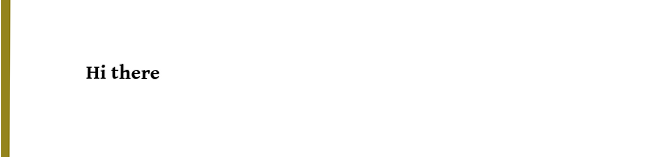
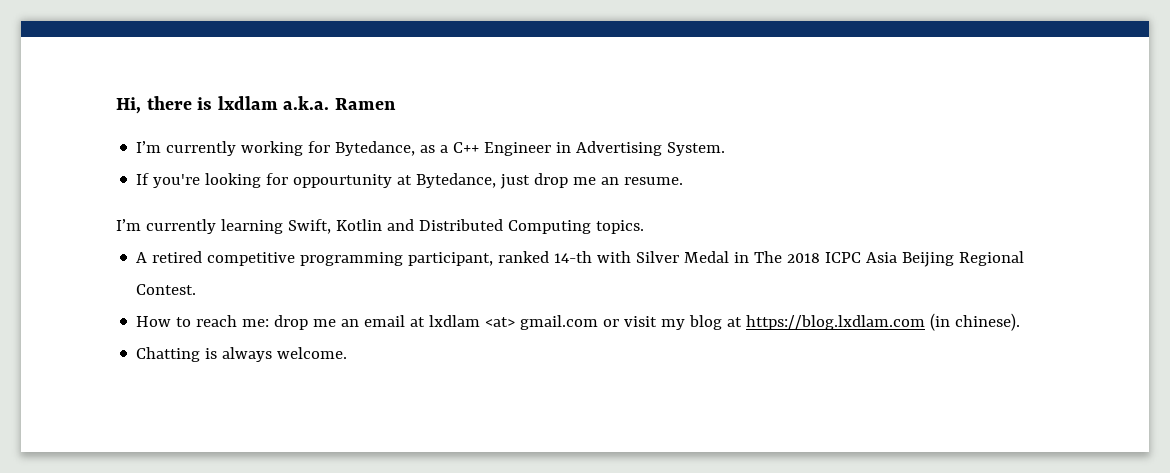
- Hi there
+ Hi, there is lxdlam a.k.a. Ramen
+ I’m currently working for Bytedance, as a C++ Engineer in Advertising System.
+ If you're looking for oppourtunity at Bytedance, just drop me an resume.
+ I’m currently learning Swift, Kotlin and Distributed Computing topics.
+ A retired competitive programming participant, ranked 14-th with Silver Medal in The 2018 ICPC Asia Beijing Regional Contest.
+ How to reach me: drop me an email at lxdlam <at> gmail.com or visit my blog at https://blog.lxdlam.com (in chinese).
+ Chatting is always welcome.

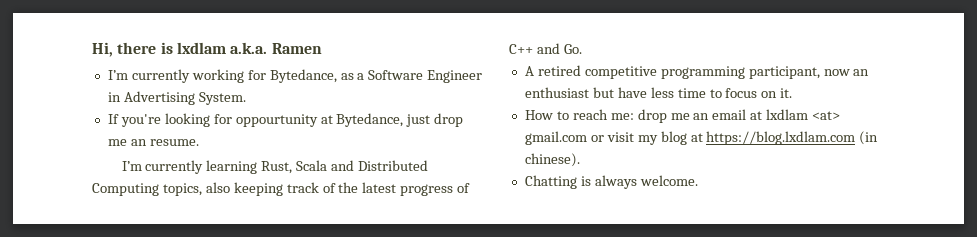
- I’m currently working for Bytedance, as a C++ Engineer in Advertising System.
+ I’m currently working for Bytedance, as a Software Engineer in Advertising System.
- I’m currently learning Swift, Kotlin and Distributed Computing topics.
+ I’m currently learning Rust, Scala and Distributed Computing topics, also keeping track of the latest progress of C++ and Go.
- A retired competitive programming participant, ranked 14-th with Silver Medal in The 2018 ICPC Asia Beijing Regional Contest.
+ A retired competitive programming participant, now an enthusiast but have less time to focus on it.

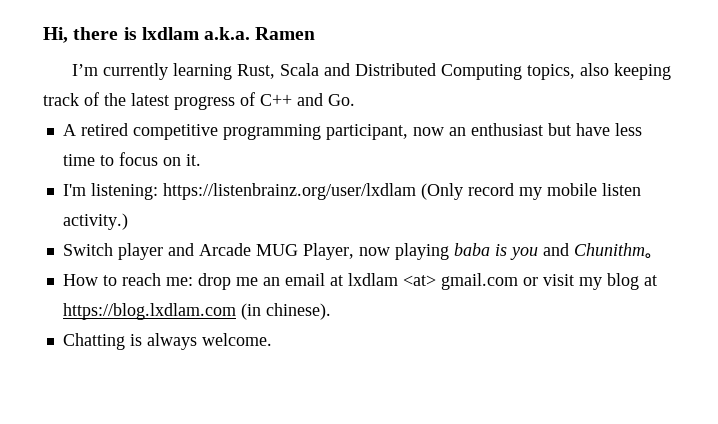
- I’m currently working for Bytedance, as a Software Engineer in Advertising System.
- If you're looking for oppourtunity at Bytedance, just drop me an resume.
+ I'm listening: https://listenbrainz.org/user/lxdlam (Only record my mobile listen activity.)
+ Switch player and Arcade MUG Player, now playing baba is you and Chunithm。

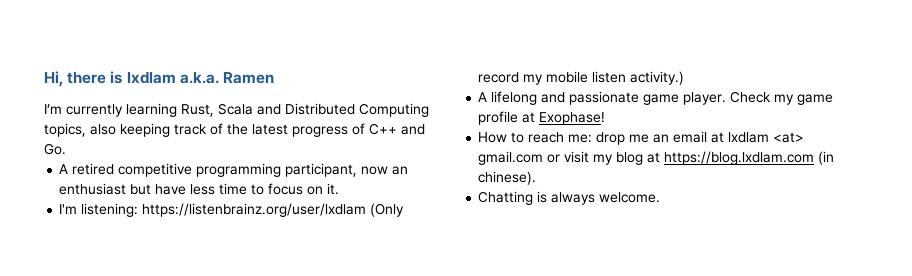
- Switch player and Arcade MUG Player, now playing baba is you and Chunithm。
+ A lifelong and passionate game player. Check my game profile at Exophase!

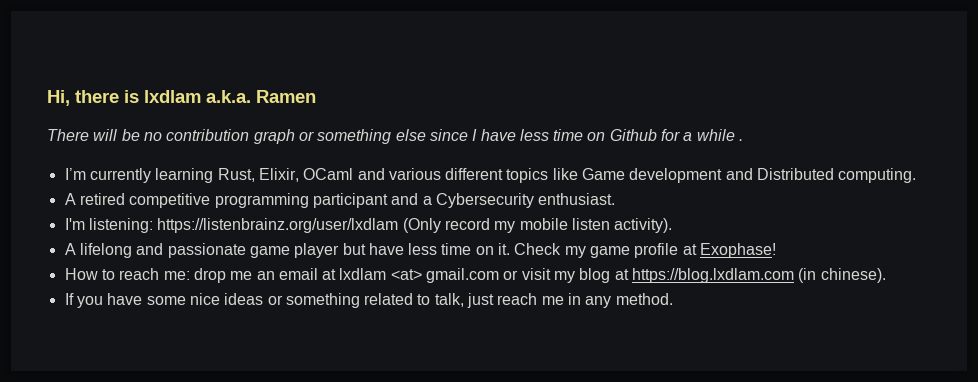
- I’m currently learning Rust, Scala and Distributed Computing topics, also keeping track of the latest progress of C++ and Go.
- A retired competitive programming participant, now an enthusiast but have less time to focus on it.
+ There will be no contribution graph or something else since I have less time on Github for a while .
+ I’m currently learning Rust, Elixir, OCaml and various different topics like Game development and Distributed computing.
+ A retired competitive programming participant and a Cybersecurity enthusiast.
- I'm listening: https://listenbrainz.org/user/lxdlam (Only record my mobile listen activity.)
+ I'm listening: https://listenbrainz.org/user/lxdlam (Only record my mobile listen activity).
- A lifelong and passionate game player.
+ A lifelong and passionate game player but have less time on it.
- Chatting is always welcome.
+ If you have some nice ideas or something related to talk, just reach me in any method.

